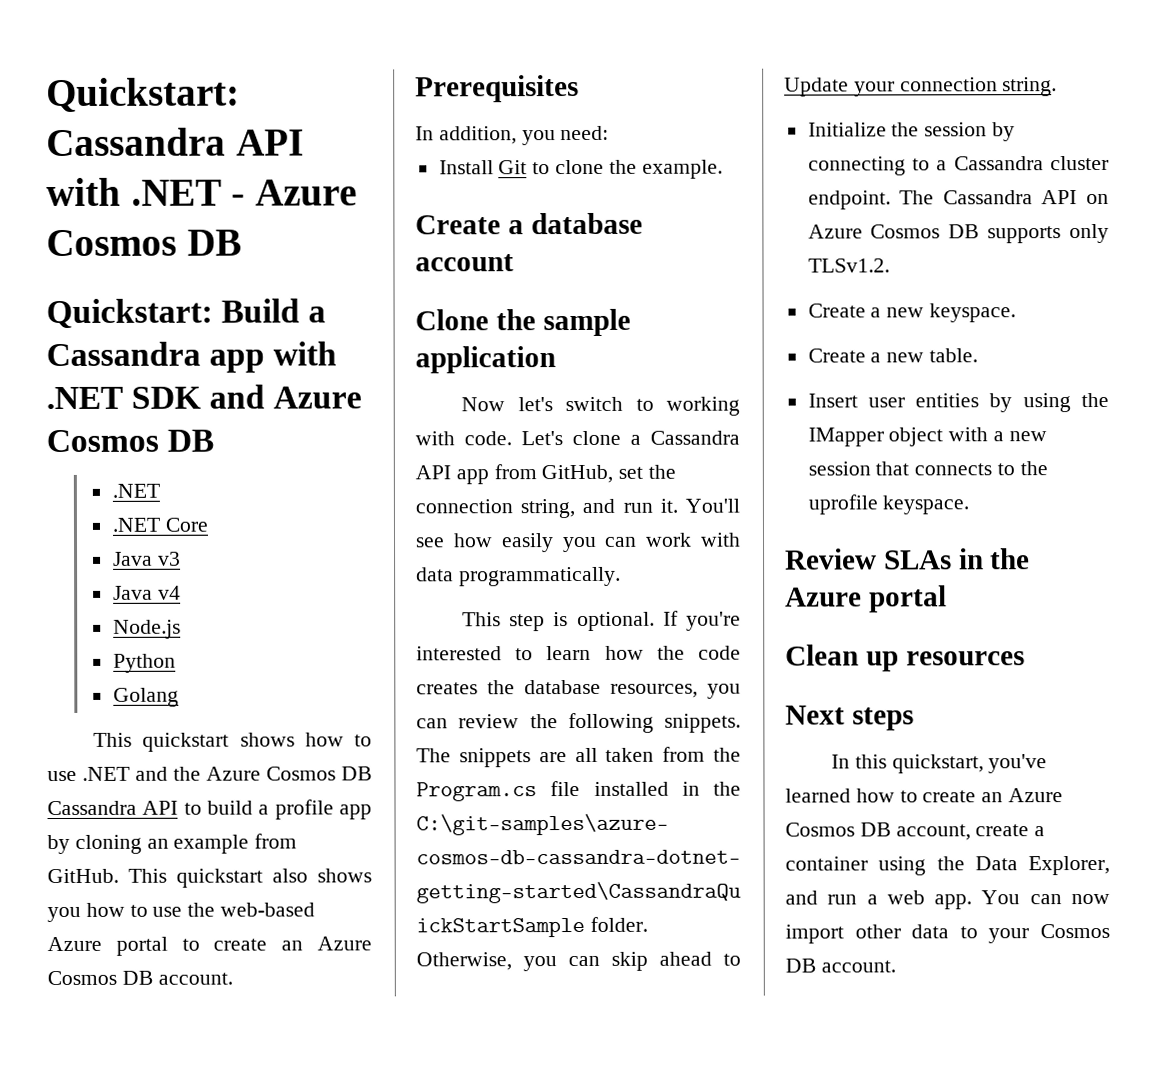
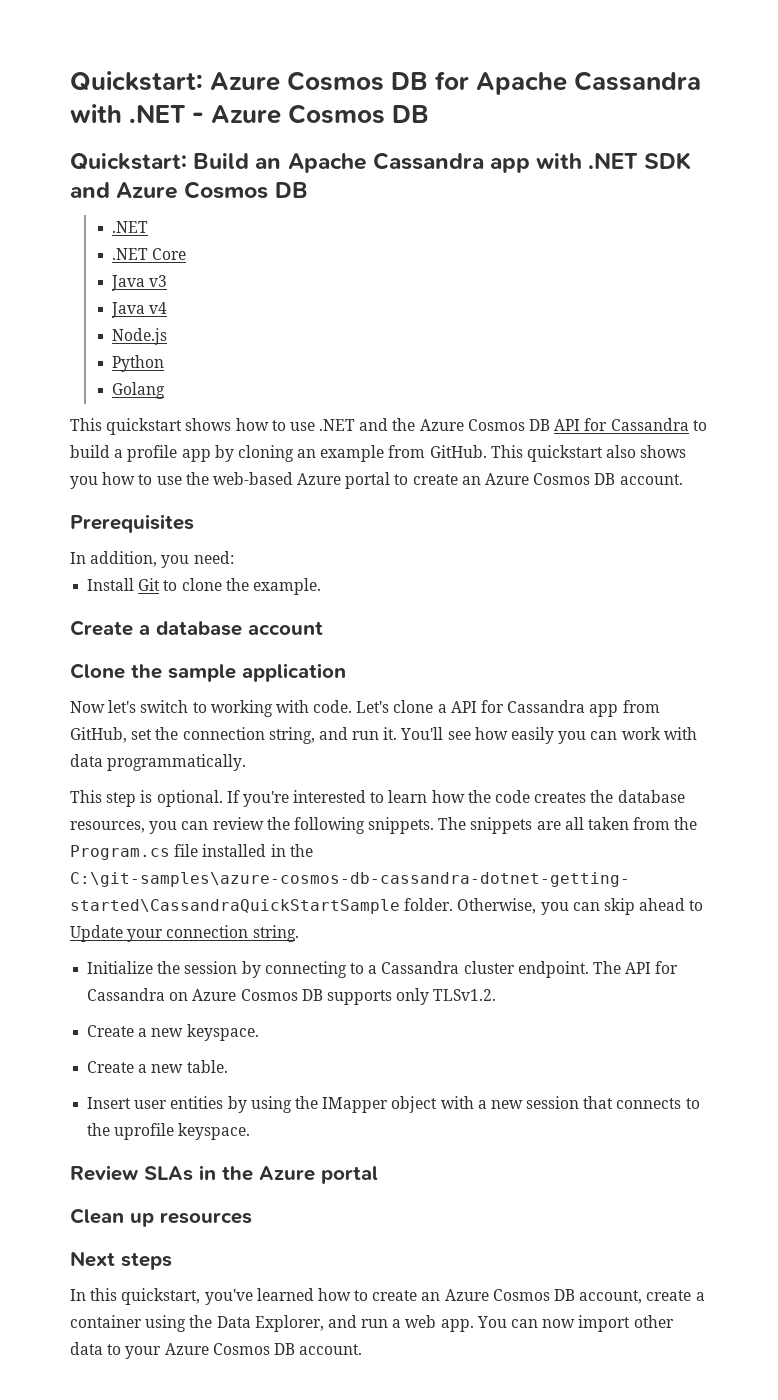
- Quickstart: Cassandra API with .NET - Azure Cosmos DB
+ Quickstart: Azure Cosmos DB for Apache Cassandra with .NET - Azure Cosmos DB
- Quickstart: Build a Cassandra app with .NET SDK and Azure Cosmos DB
+ Quickstart: Build an Apache Cassandra app with .NET SDK and Azure Cosmos DB
- This quickstart shows how to use .NET and the Azure Cosmos DB Cassandra API to build a profile app by cloning an example from GitHub.
+ This quickstart shows how to use .NET and the Azure Cosmos DB API for Cassandra to build a profile app by cloning an example from GitHub.
- Let's clone a Cassandra API app from GitHub, set the connection string, and run it.
+ Let's clone a API for Cassandra app from GitHub, set the connection string, and run it.
- The Cassandra API on Azure Cosmos DB supports only TLSv1.2.
+ The API for Cassandra on Azure Cosmos DB supports only TLSv1.2.
- You can now import other data to your Cosmos DB account.
+ You can now import other data to your Azure Cosmos DB account.

